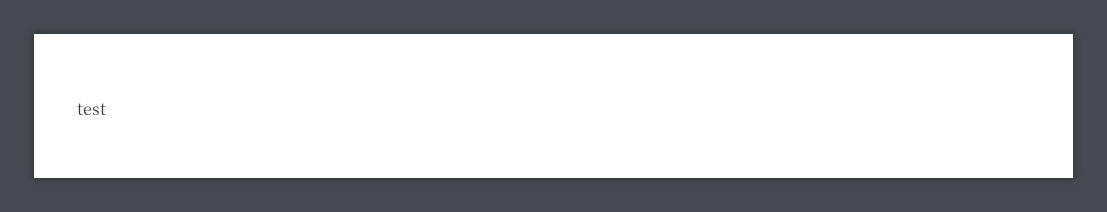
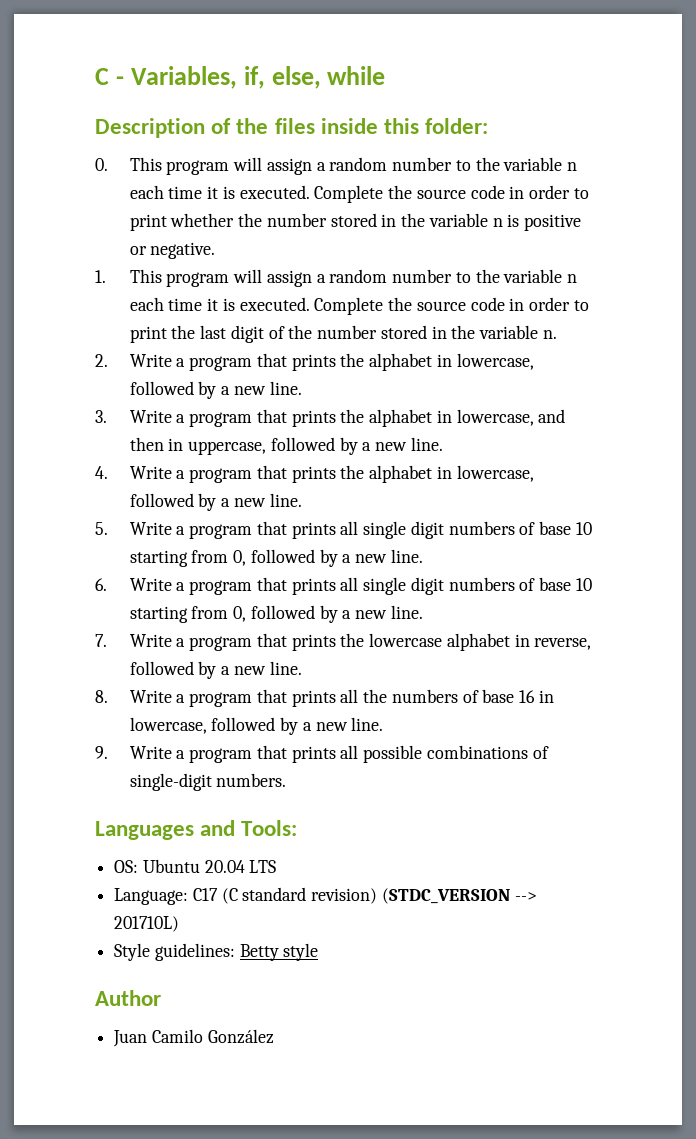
- test
+ C - Variables, if, else, while
+ Description of the files inside this folder:
+ 0. This program will assign a random number to the variable n each time it is executed. Complete the source code in order to print whether the number stored in the variable n is positive or negative.
+ 1. This program will assign a random number to the variable n each time it is executed. Complete the source code in order to print the last digit of the number stored in the variable n.
+ 2. Write a program that prints the alphabet in lowercase, followed by a new line.
+ 3. Write a program that prints the alphabet in lowercase, and then in uppercase, followed by a new line.
+ 4. Write a program that prints the alphabet in lowercase, followed by a new line.
+ 5. Write a program that prints all single digit numbers of base 10 starting from 0, followed by a new line.
+ 6. Write a program that prints all single digit numbers of base 10 starting from 0, followed by a new line.
+ 7. Write a program that prints the lowercase alphabet in reverse, followed by a new line.
+ 8. Write a program that prints all the numbers of base 16 in lowercase, followed by a new line.
+ 9. Write a program that prints all possible combinations of single-digit numbers.
+ Languages and Tools:
+ OS: Ubuntu 20.04 LTS
+ Language: C17 (C standard revision) (STDC_VERSION --> 201710L)
+ Style guidelines: Betty style
+ Author
+ Juan Camilo González

